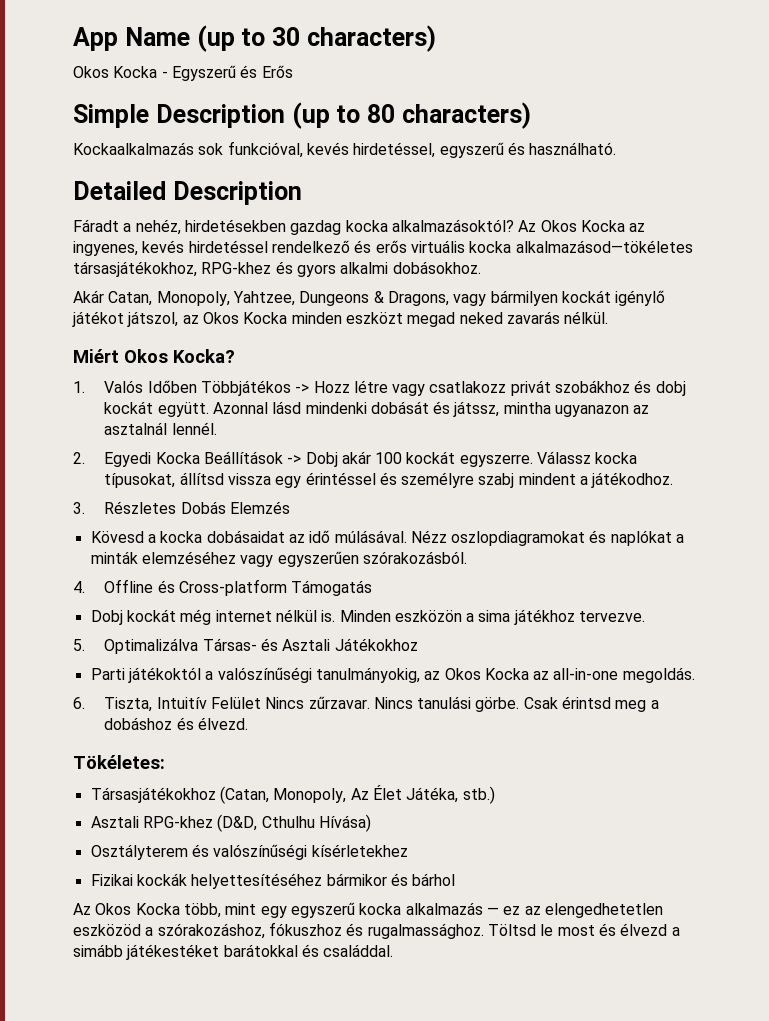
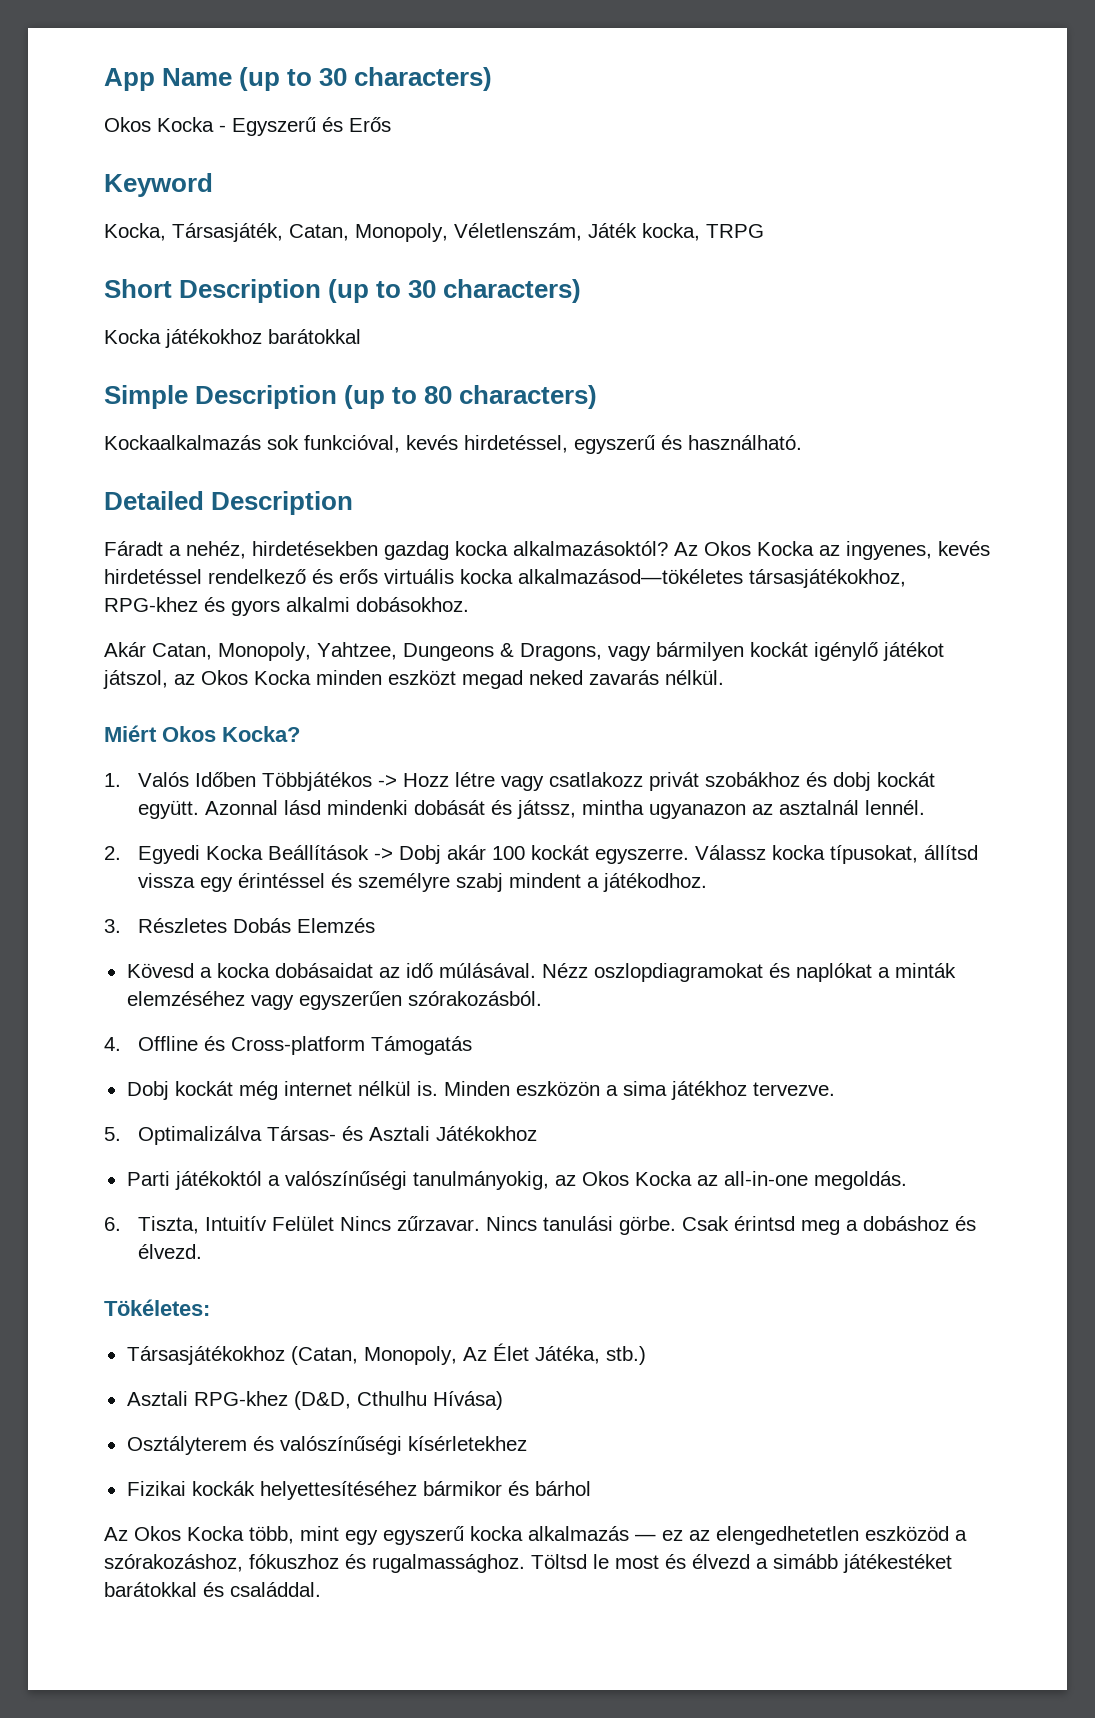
+ Keyword
+ Kocka, Társasjáték, Catan, Monopoly, Véletlenszám, Játék kocka, TRPG
+ Short Description (up to 30 characters)
+ Kocka játékokhoz barátokkal

